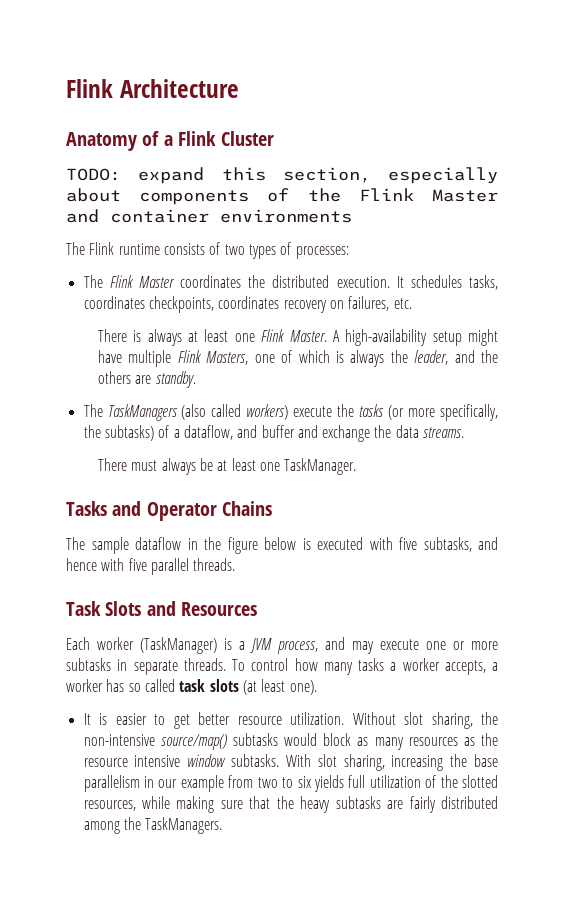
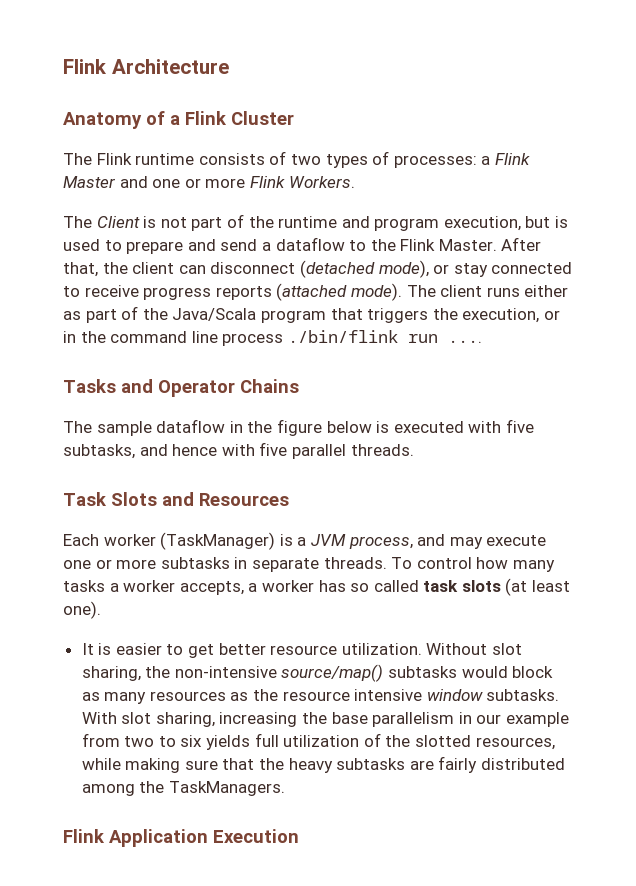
- TODO: expand this section, especially about components of the Flink Master and container environments
- The Flink runtime consists of two types of processes:
- The Flink Master coordinates the distributed execution. It schedules tasks, coordinates checkpoints, coordinates recovery on failures, etc.
- There is always at least one Flink Master. A high-availability setup might have multiple Flink Masters, one of which is always the leader, and the others are standby.
- The TaskManagers (also called workers) execute the tasks (or more specifically, the subtasks) of a dataflow, and buffer and exchange the data streams.
- There must always be at least one TaskManager.
+ The Flink runtime consists of two types of processes: a Flink Master and one or more Flink Workers.
+ The Client is not part of the runtime and program execution, but is used to prepare and send a dataflow to the Flink Master. After that, the client can disconnect (detached mode), or stay connected to receive progress reports (attached mode). The client runs either as part of the Java/Scala program that triggers the execution, or in the command line process ./bin/flink run ....
+ Flink Application Execution

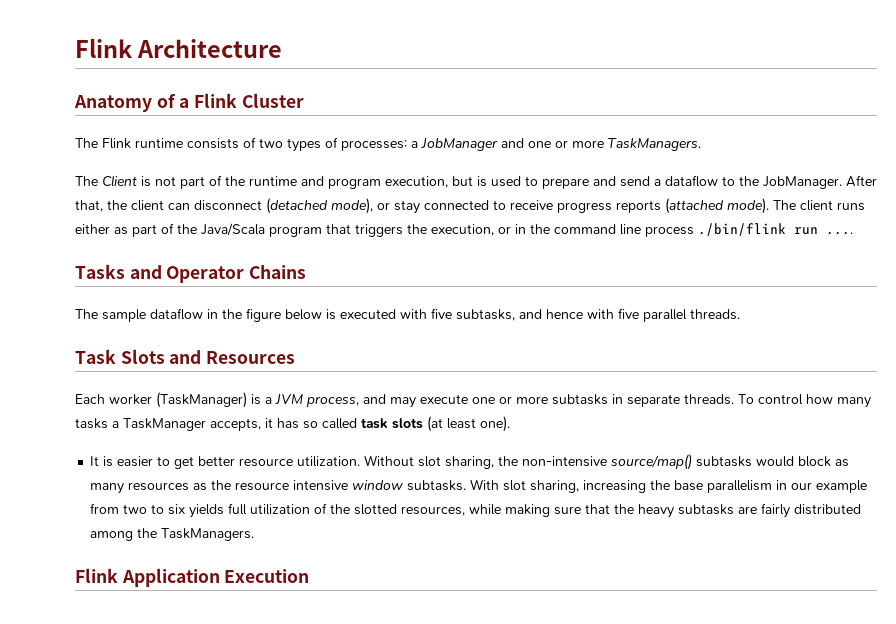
- The Flink runtime consists of two types of processes: a Flink Master and one or more Flink Workers.
+ The Flink runtime consists of two types of processes: a JobManager and one or more TaskManagers.
- The Client is not part of the runtime and program execution, but is used to prepare and send a dataflow to the Flink Master.
+ The Client is not part of the runtime and program execution, but is used to prepare and send a dataflow to the JobManager.
- To control how many tasks a worker accepts, a worker has so called task slots (at least one).
+ To control how many tasks a TaskManager accepts, it has so called task slots (at least one).

